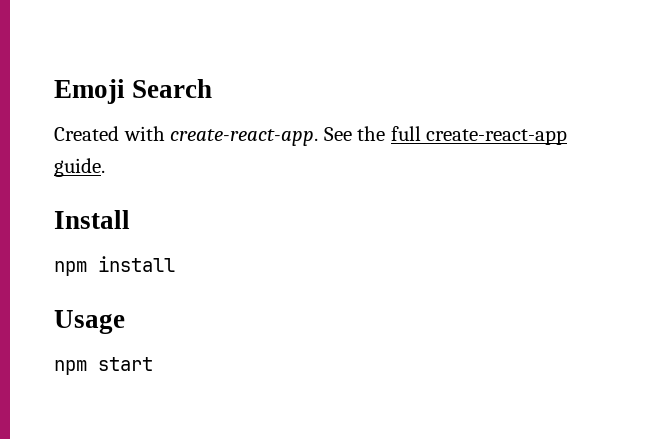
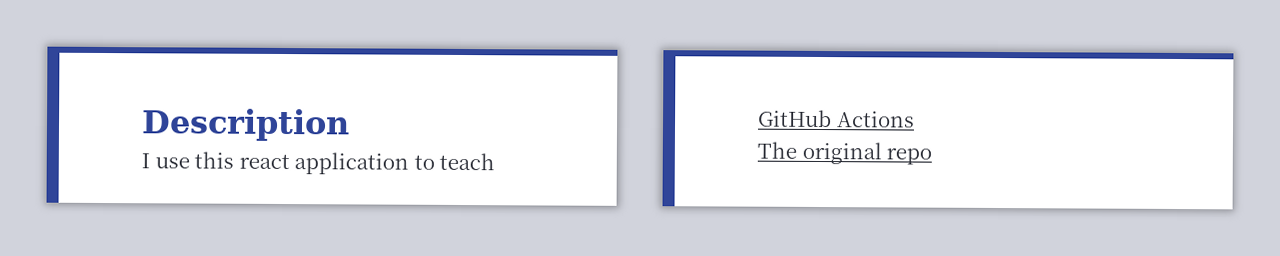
- Emoji Search
- Created with create-react-app. See the full create-react-app guide.
- Install
- npm install
- Usage
- npm start
+ Description
+ I use this react application to teach GitHub Actions
+ The original repo

